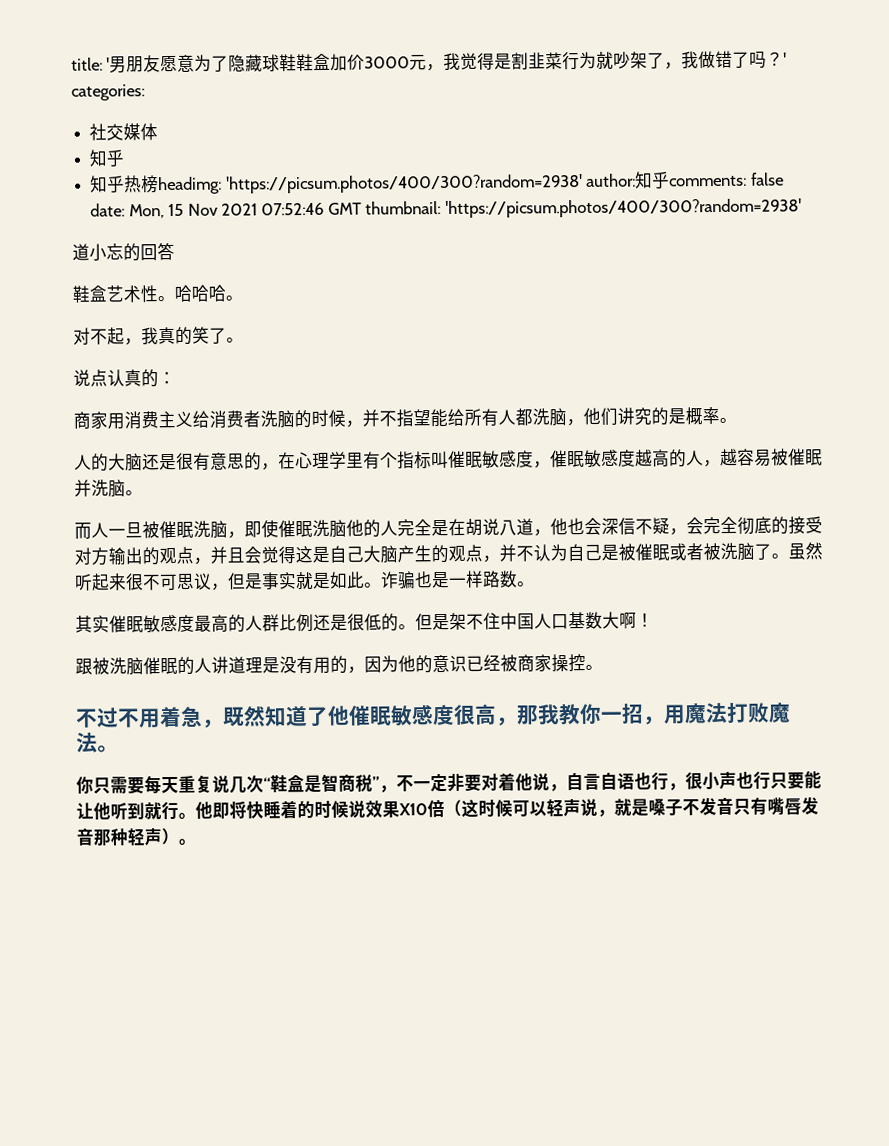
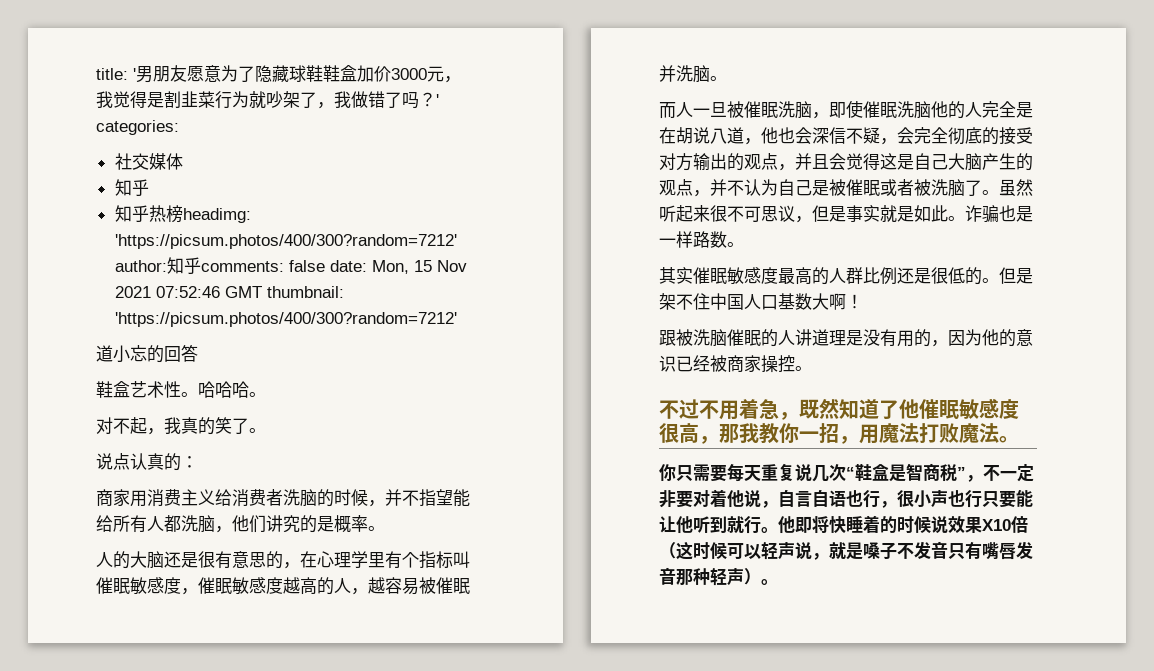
- 知乎热榜headimg: 'https://picsum.photos/400/300?random=2938' author:知乎comments: false date: Mon, 15 Nov 2021 07:52:46 GMT thumbnail: 'https://picsum.photos/400/300?random=2938'
+ 知乎热榜headimg: 'https://picsum.photos/400/300?random=7212' author:知乎comments: false date: Mon, 15 Nov 2021 07:52:46 GMT thumbnail: 'https://picsum.photos/400/300?random=7212'

